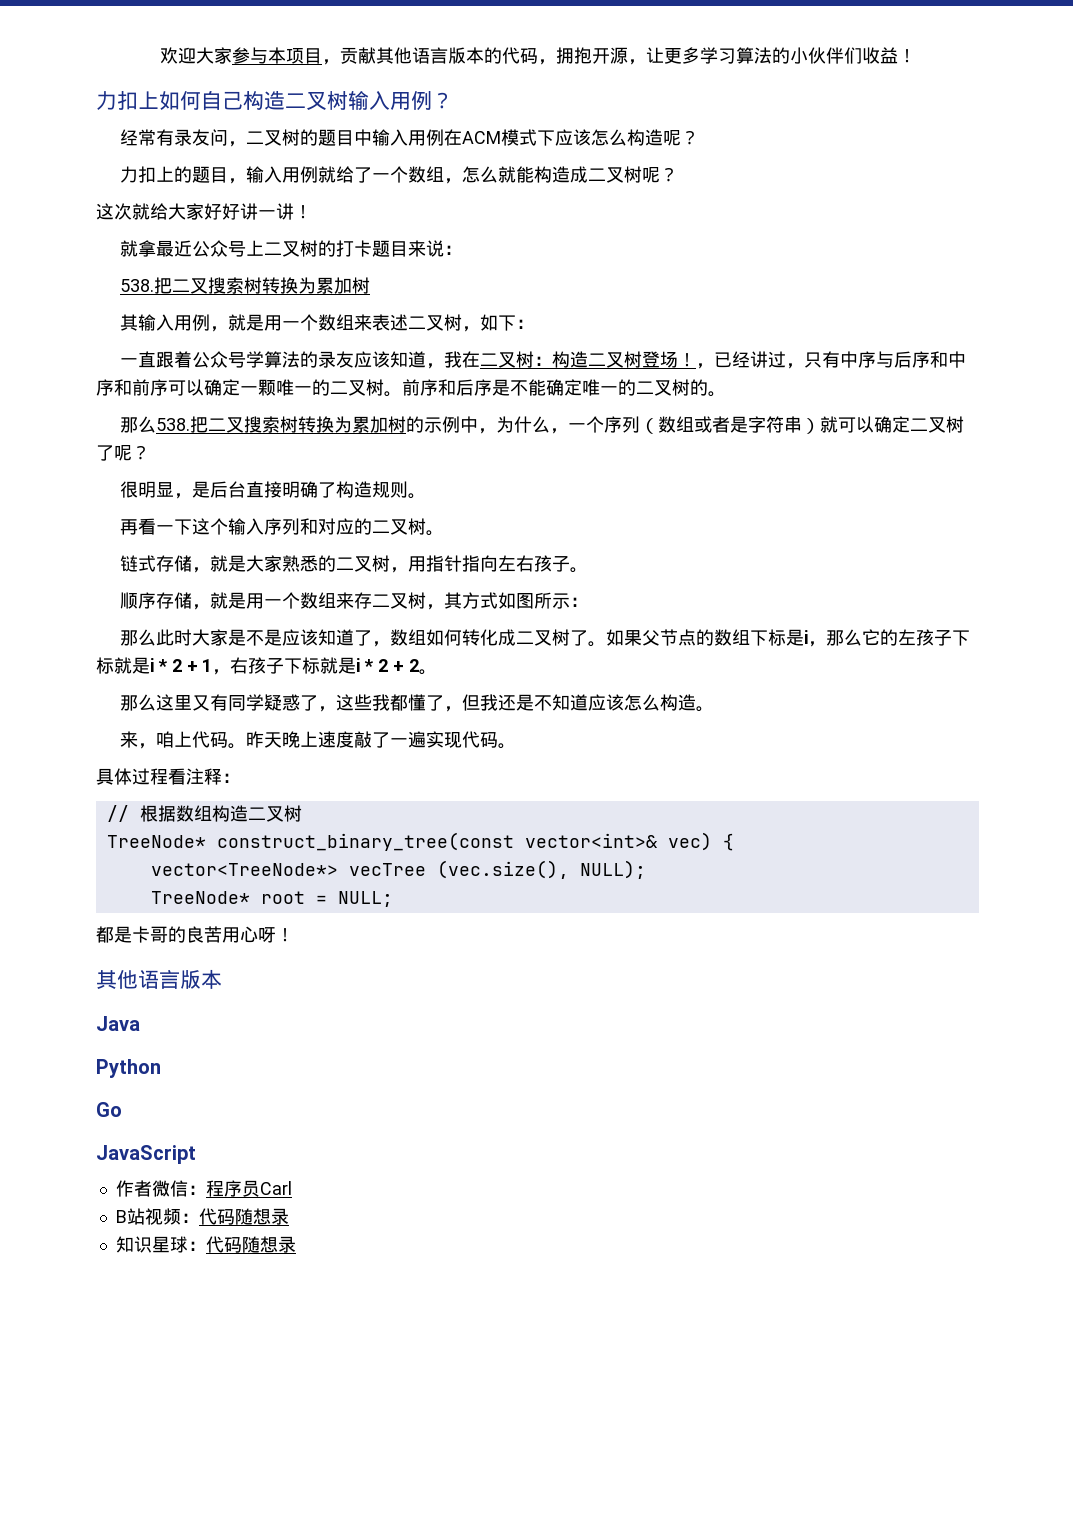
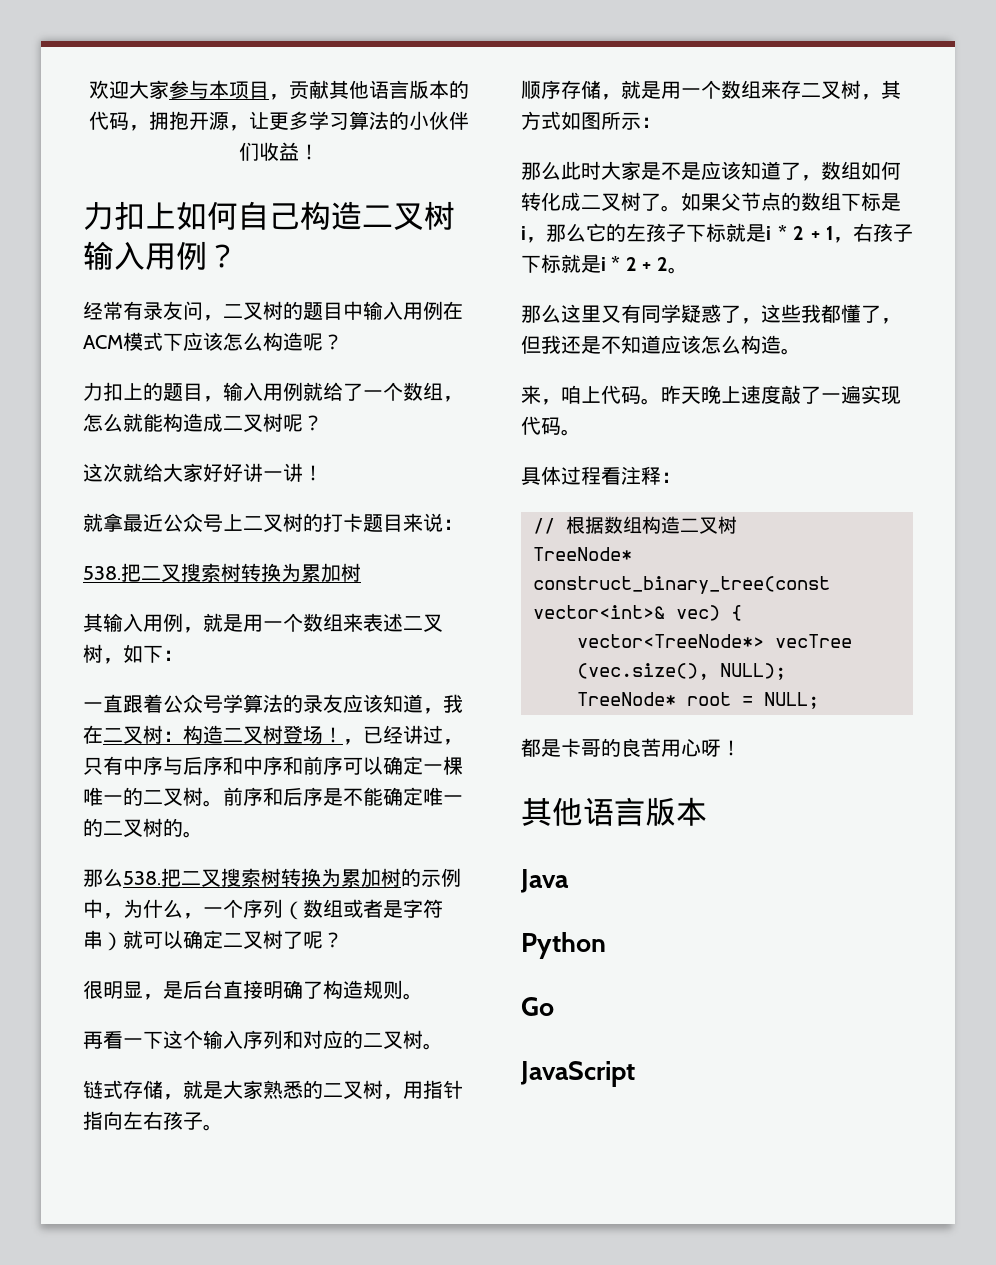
- ，已经讲过，只有中序与后序和中序和前序可以确定一颗唯一的二叉树。
+ ，已经讲过，只有中序与后序和中序和前序可以确定一棵唯一的二叉树。
- 作者微信：程序员Carl
- B站视频：代码随想录
- 知识星球：代码随想录

